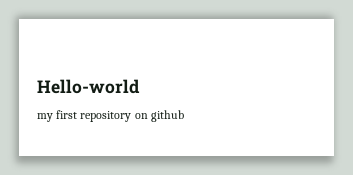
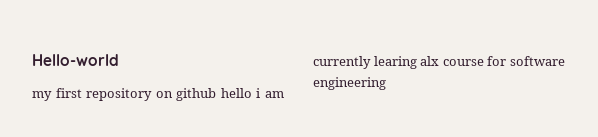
- my first repository on github
+ my first repository on github hello i am currently learing alx course for software engineering

